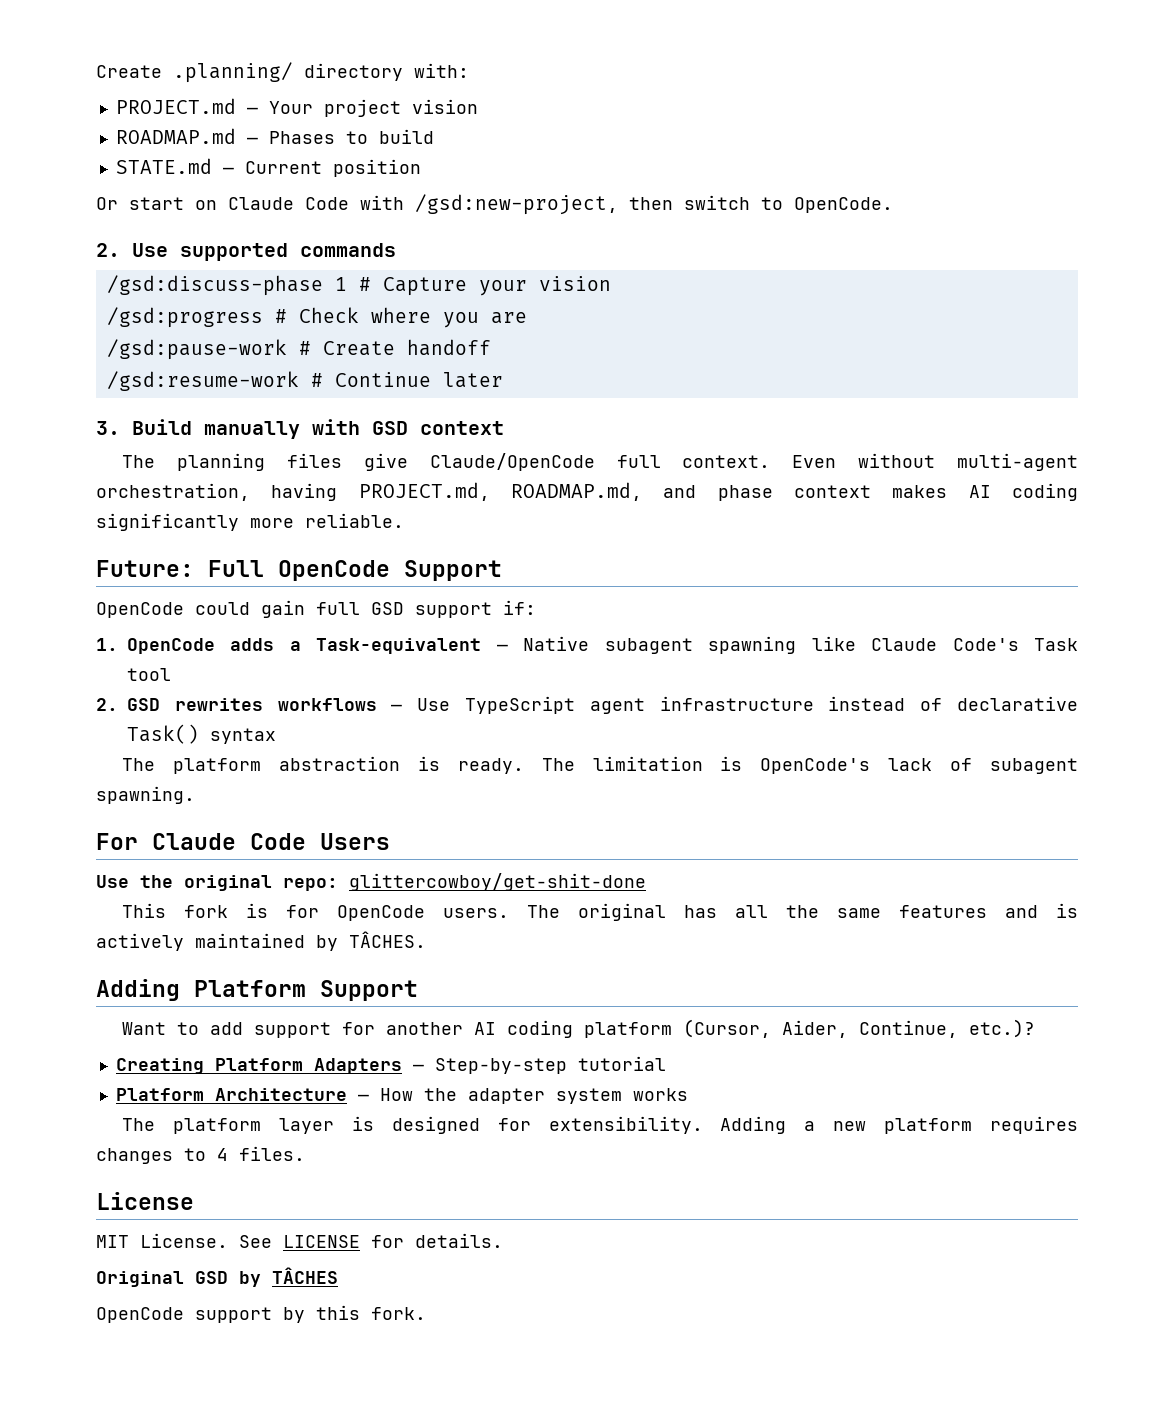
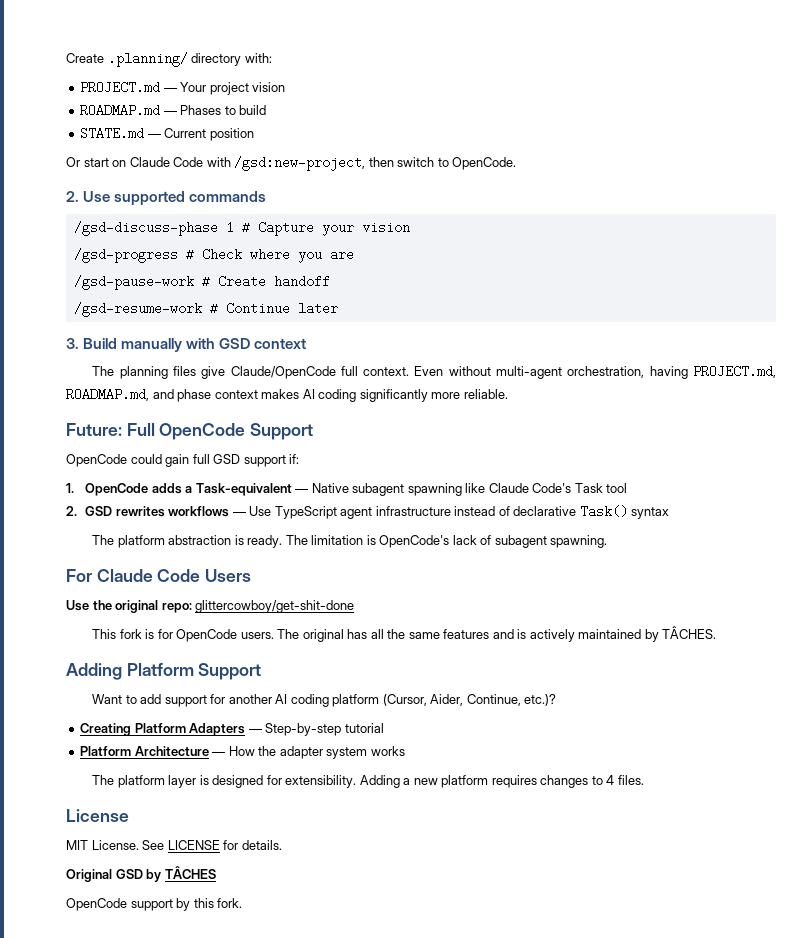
- /gsd:discuss-phase 1 # Capture your vision
+ /gsd-discuss-phase 1 # Capture your vision
- /gsd:progress # Check where you are
+ /gsd-progress # Check where you are
- /gsd:pause-work # Create handoff
+ /gsd-pause-work # Create handoff
- /gsd:resume-work # Continue later
+ /gsd-resume-work # Continue later

